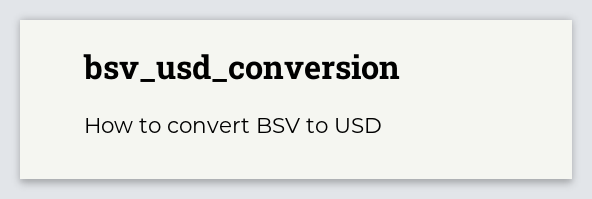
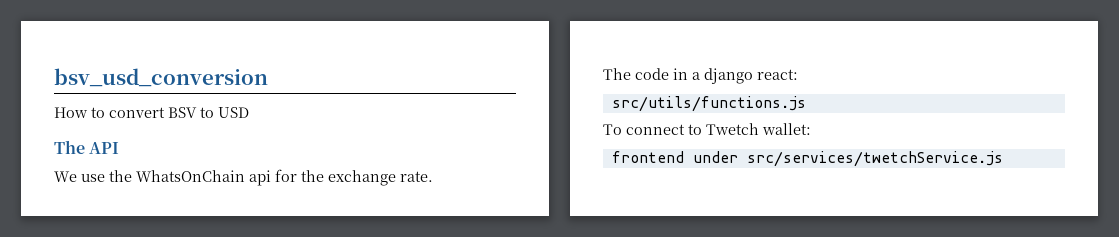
+ The API
+ We use the WhatsOnChain api for the exchange rate.
+ The code in a django react:
+ src/utils/functions.js
+ To connect to Twetch wallet:
+ frontend under src/services/twetchService.js

